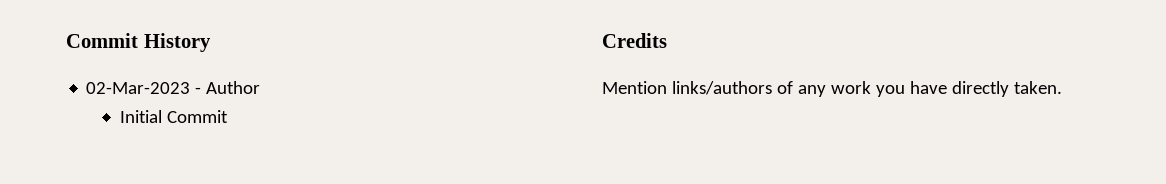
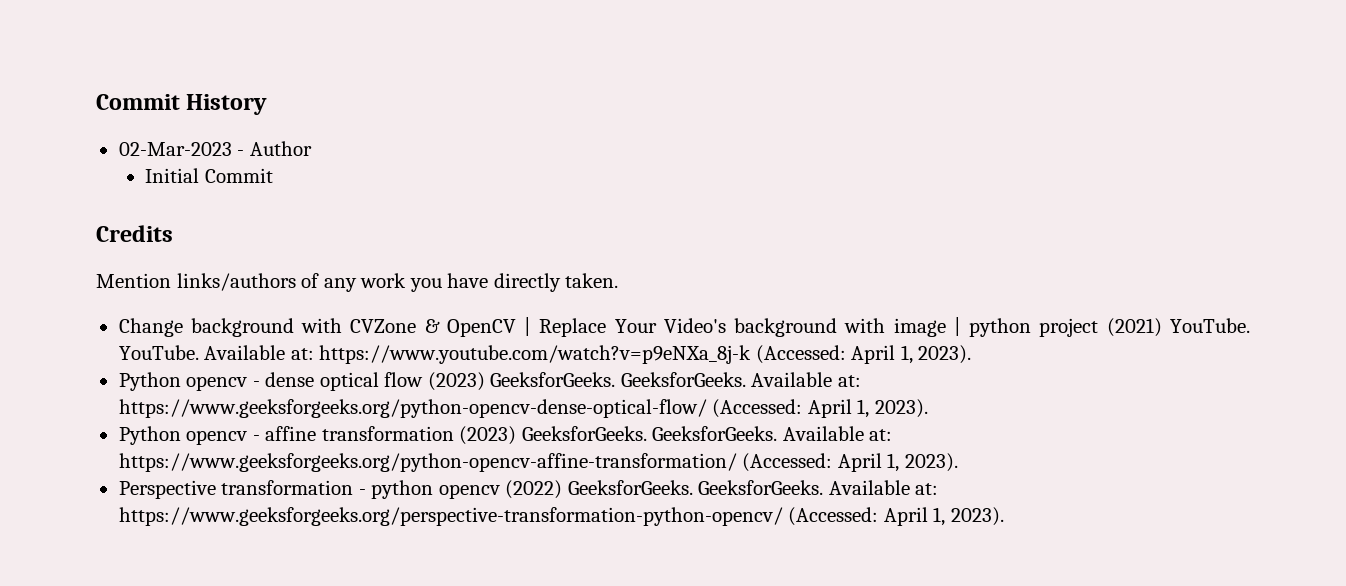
+ Change background with CVZone & OpenCV | Replace Your Video's background with image | python project (2021) YouTube. YouTube. Available at: https://www.youtube.com/watch?v=p9eNXa_8j-k (Accessed: April 1, 2023).
+ Python opencv - dense optical flow (2023) GeeksforGeeks. GeeksforGeeks. Available at: https://www.geeksforgeeks.org/python-opencv-dense-optical-flow/ (Accessed: April 1, 2023).
+ Python opencv - affine transformation (2023) GeeksforGeeks. GeeksforGeeks. Available at: https://www.geeksforgeeks.org/python-opencv-affine-transformation/ (Accessed: April 1, 2023).
+ Perspective transformation - python opencv (2022) GeeksforGeeks. GeeksforGeeks. Available at: https://www.geeksforgeeks.org/perspective-transformation-python-opencv/ (Accessed: April 1, 2023).

